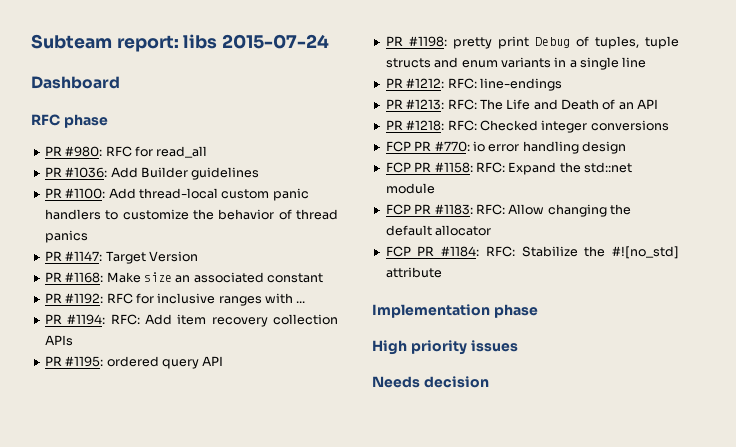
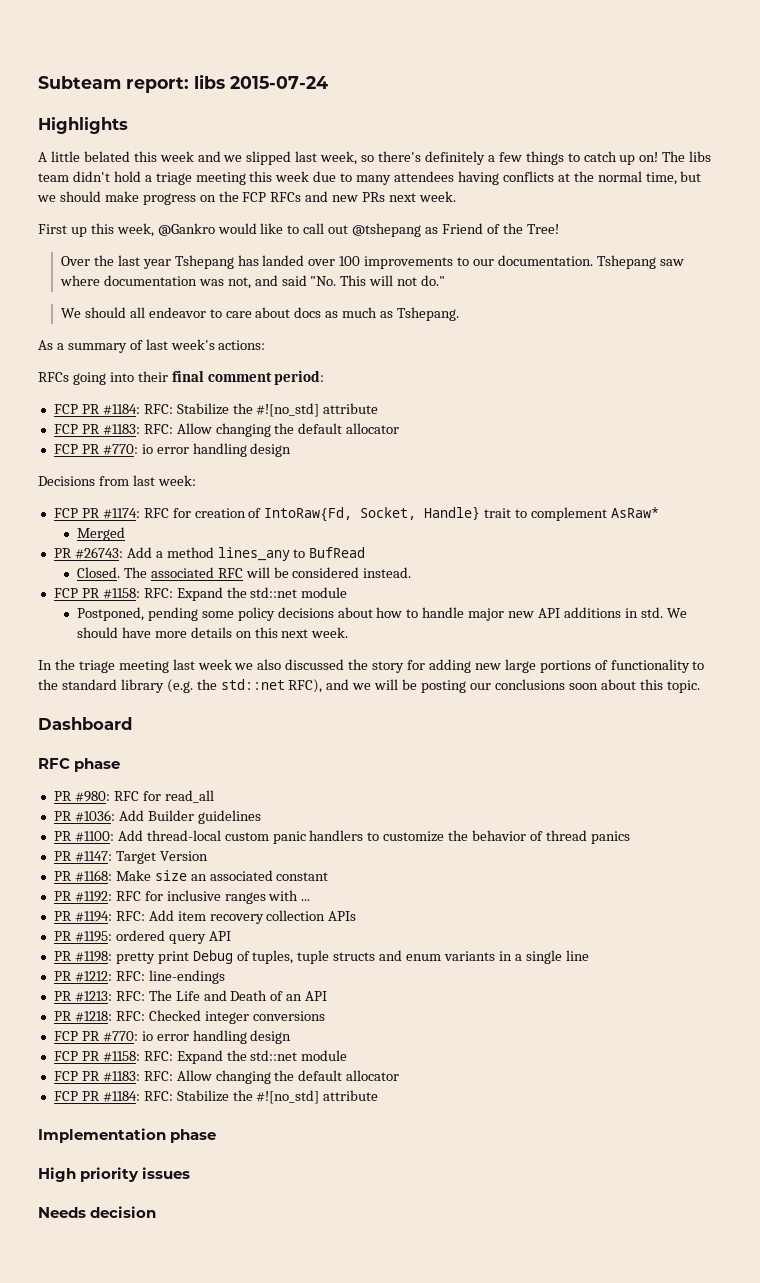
+ Highlights
+ A little belated this week and we slipped last week, so there's definitely a few things to catch up on! The libs team didn't hold a triage meeting this week due to many attendees having conflicts at the normal time, but we should make progress on the FCP RFCs and new PRs next week.
+ First up this week, @Gankro would like to call out @tshepang as Friend of the Tree!
+ Over the last year Tshepang has landed over 100 improvements to our documentation. Tshepang saw where documentation was not, and said "No. This will not do."
+ We should all endeavor to care about docs as much as Tshepang.
+ As a summary of last week's actions:
+ RFCs going into their final comment period:
+ FCP PR #1184: RFC: Stabilize the #![no_std] attribute
+ FCP PR #1183: RFC: Allow changing the default allocator
+ FCP PR #770: io error handling design
+ Decisions from last week:
+ FCP PR #1174: RFC for creation of IntoRaw{Fd, Socket, Handle} trait to complement AsRaw*
+ Merged
+ PR #26743: Add a method lines_any to BufRead
+ Closed. The associated RFC will be considered instead.
+ FCP PR #1158: RFC: Expand the std::net module
+ Postponed, pending some policy decisions about how to handle major new API additions in std. We should have more details on this next week.
+ In the triage meeting last week we also discussed the story for adding new large portions of functionality to the standard library (e.g. the std::net RFC), and we will be posting our conclusions soon about this topic.

